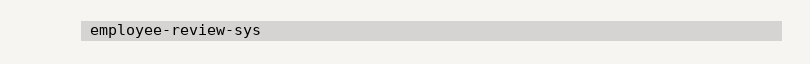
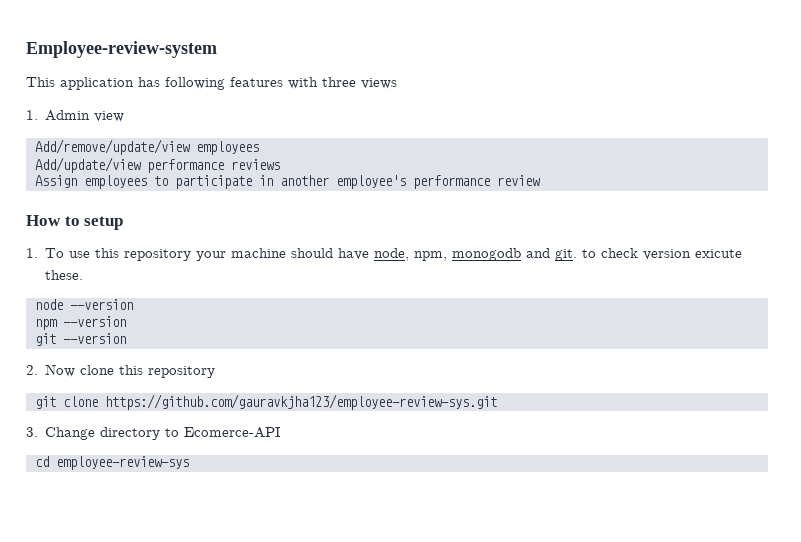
- employee-review-sys
+ Employee-review-system
+ This application has following features with three views
+ 1. Admin view
+ Add/remove/update/view employees
+ Add/update/view performance reviews
+ Assign employees to participate in another employee's performance review
+ How to setup
+ 1. To use this repository your machine should have node, npm, monogodb and git. to check version exicute these.
+ node --version
+ npm --version
+ git --version
+ 2. Now clone this repository
+ git clone https://github.com/gauravkjha123/employee-review-sys.git
+ 3. Change directory to Ecomerce-API
+ cd employee-review-sys

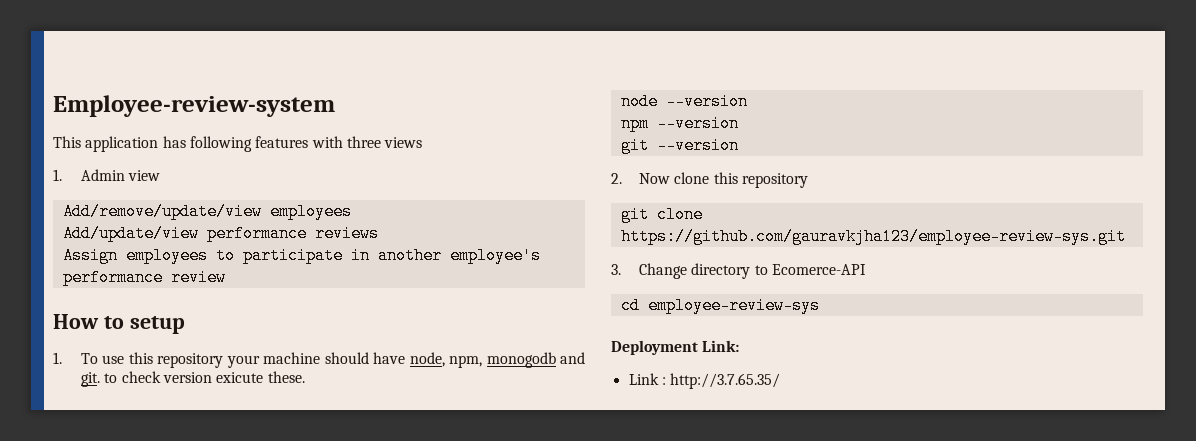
+ Deployment Link:
+ Link : http://3.7.65.35/

